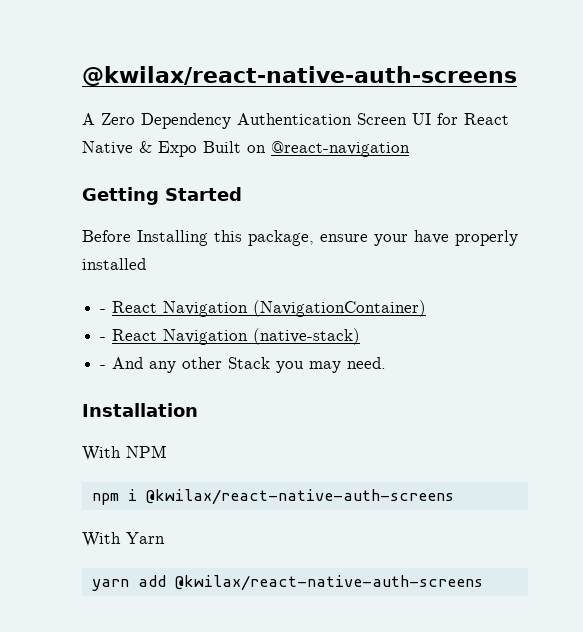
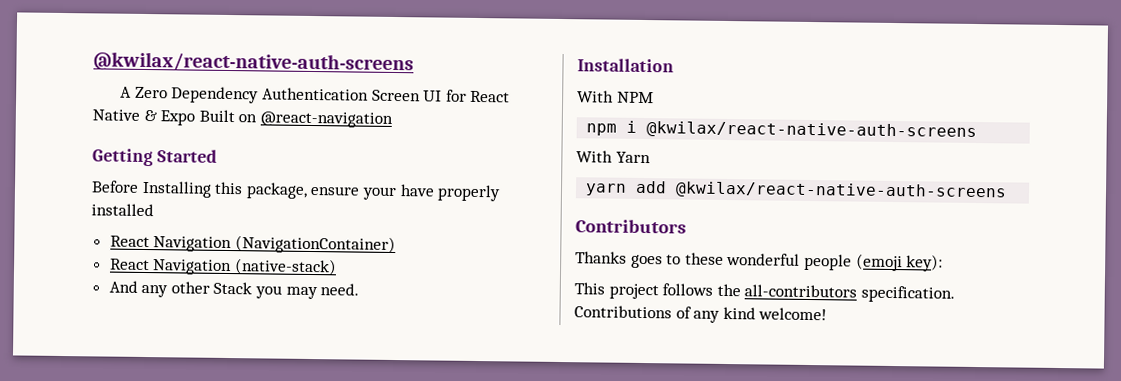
- - React Navigation (NavigationContainer)
+ React Navigation (NavigationContainer)
- - React Navigation (native-stack)
+ React Navigation (native-stack)
- - And any other Stack you may need.
+ And any other Stack you may need.
+ Contributors
+ Thanks goes to these wonderful people (emoji key):
+ This project follows the all-contributors specification. Contributions of any kind welcome!

